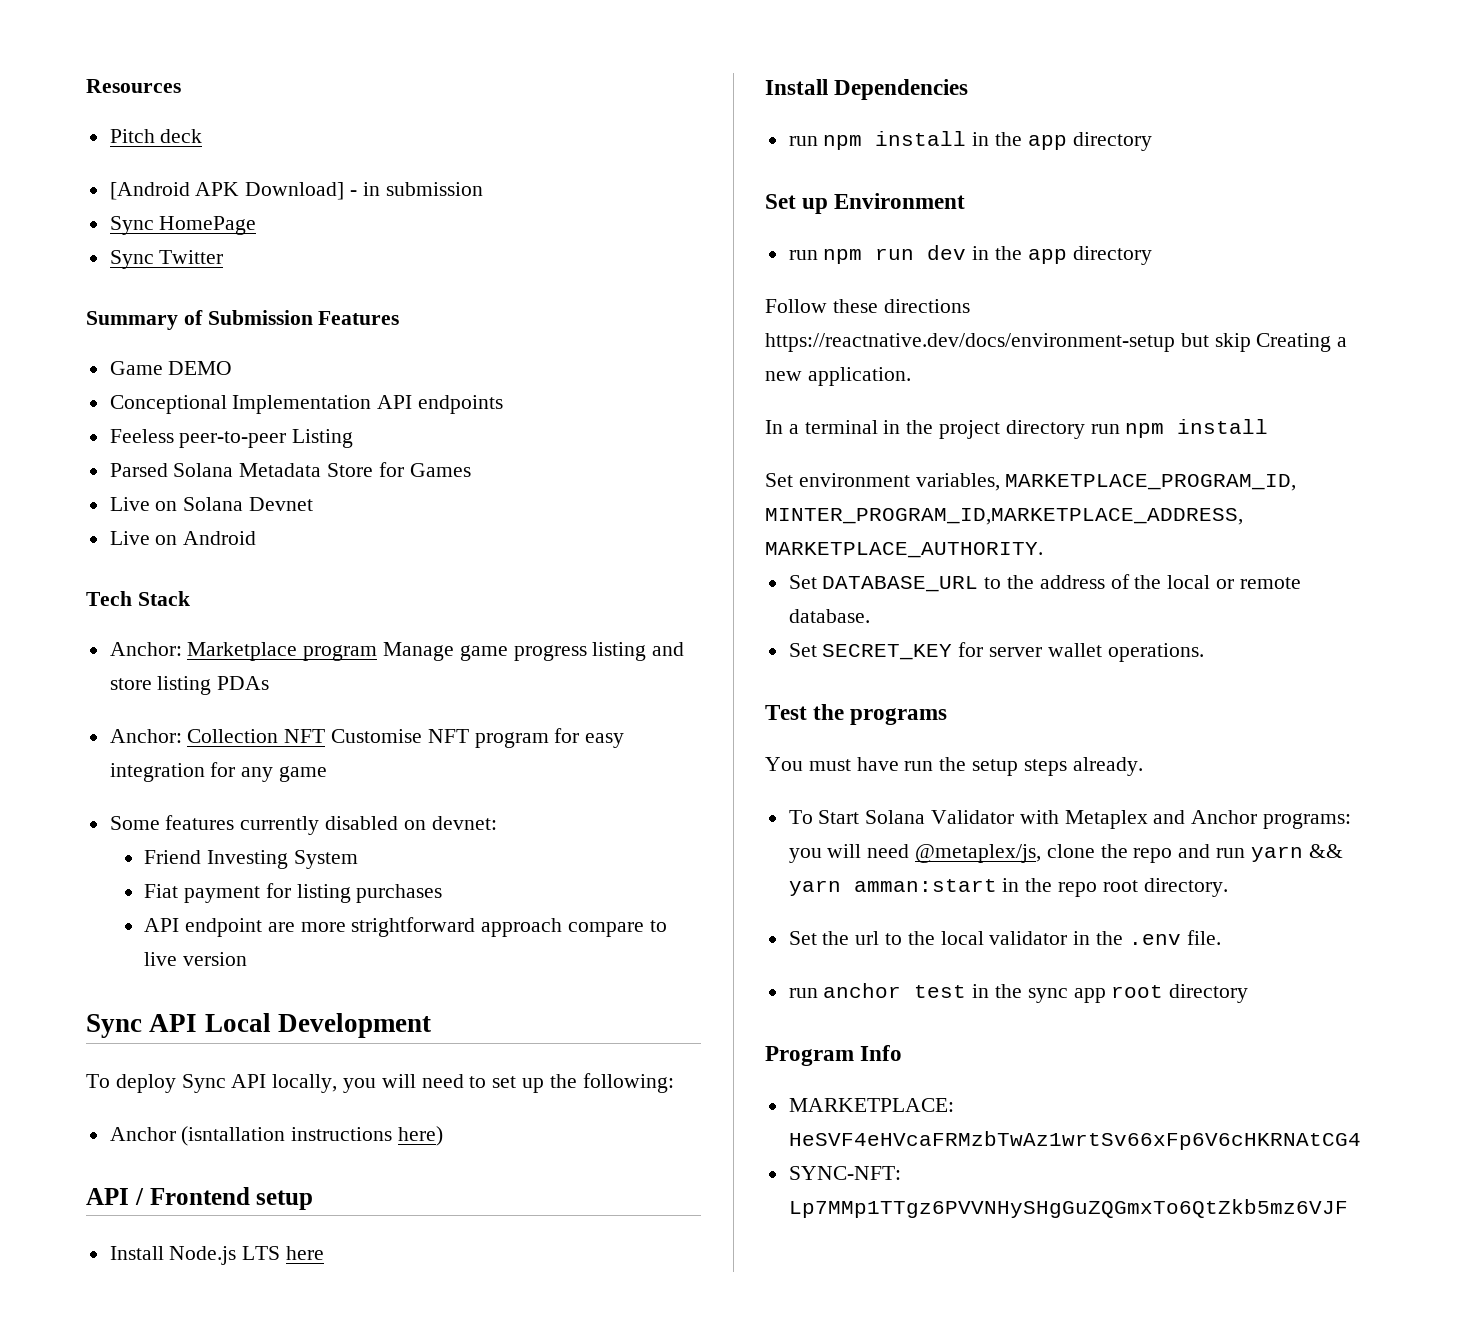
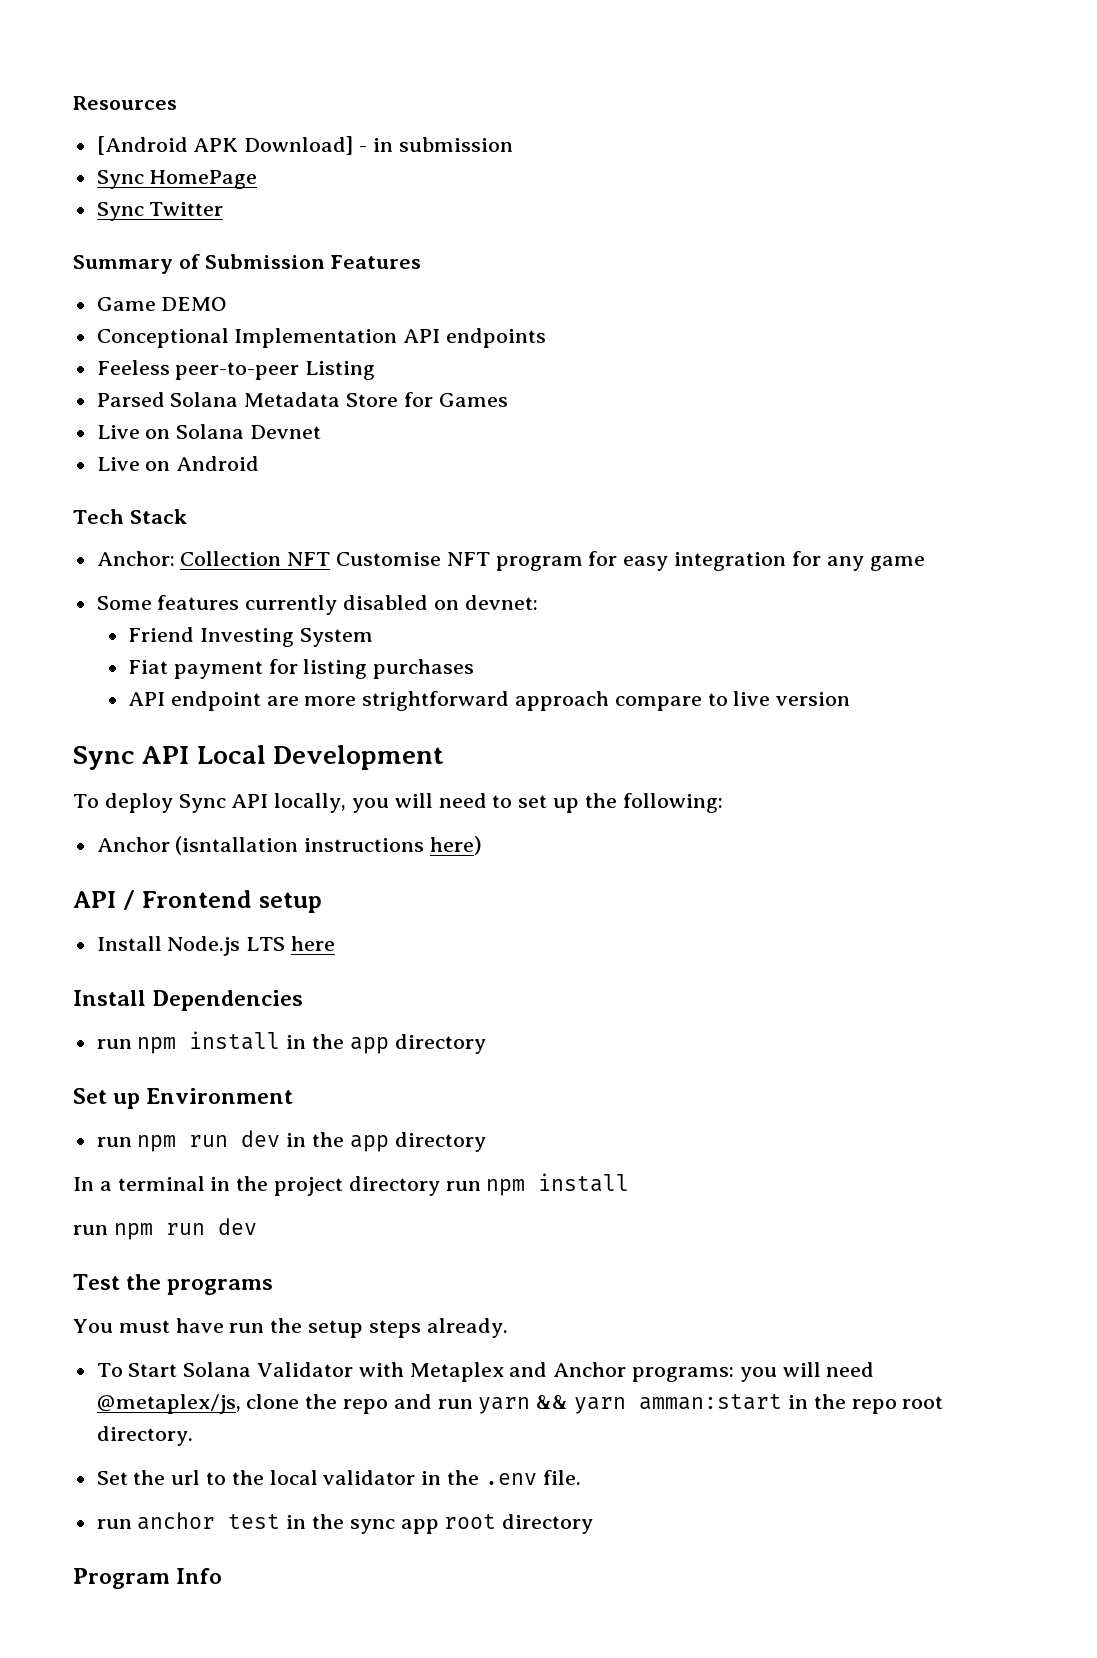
- Pitch deck
- Anchor: Marketplace program Manage game progress listing and store listing PDAs
- Follow these directions https://reactnative.dev/docs/environment-setup but skip Creating a new application.
  In a terminal in the project directory run npm install
- Set environment variables, MARKETPLACE_PROGRAM_ID, MINTER_PROGRAM_ID,MARKETPLACE_ADDRESS, MARKETPLACE_AUTHORITY.
- Set DATABASE_URL to the address of the local or remote database.
- Set SECRET_KEY for server wallet operations.
+ run npm run dev
- MARKETPLACE: HeSVF4eHVcaFRMzbTwAz1wrtSv66xFp6V6cHKRNAtCG4
- SYNC-NFT: Lp7MMp1TTgz6PVVNHySHgGuZQGmxTo6QtZkb5mz6VJF

